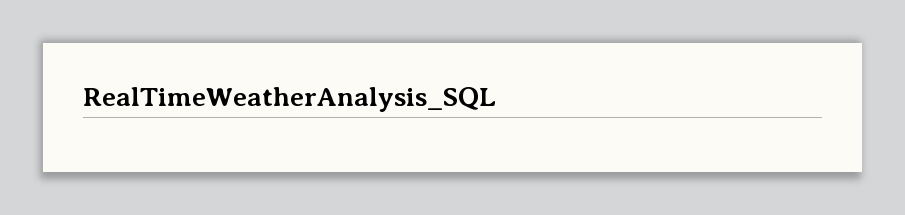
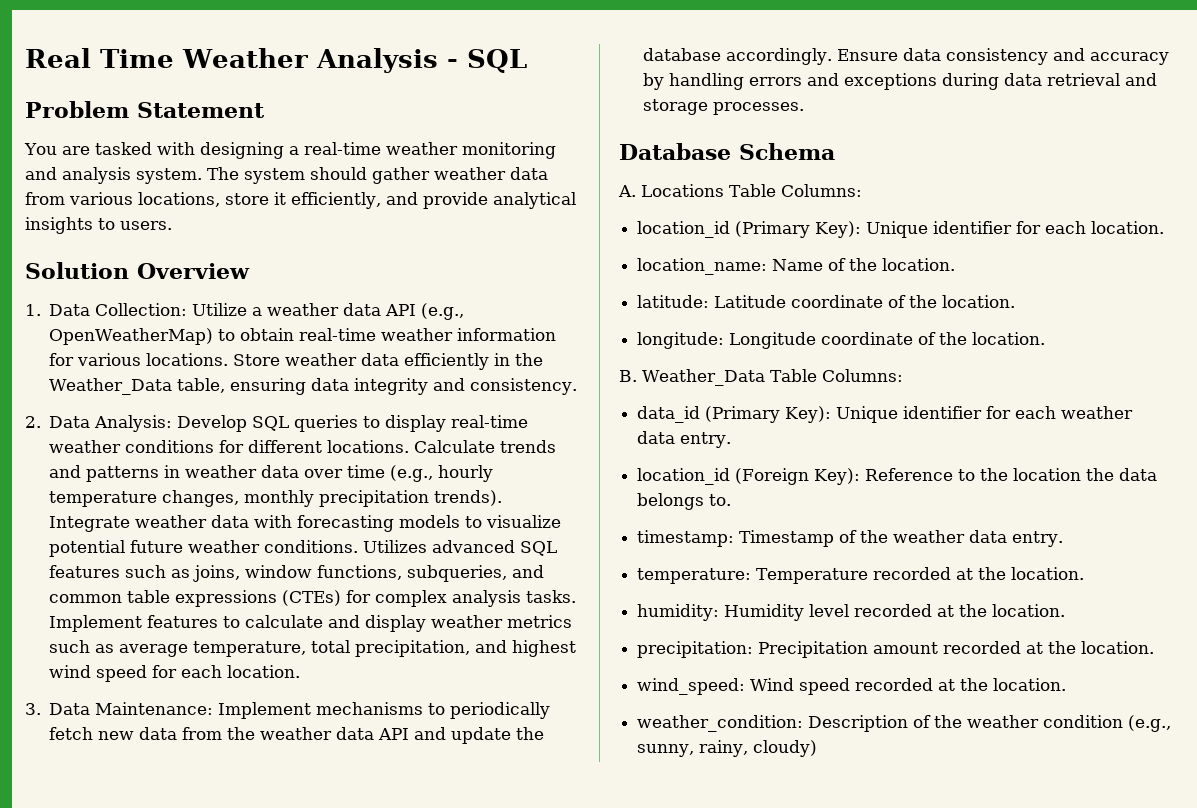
- RealTimeWeatherAnalysis_SQL
+ Real Time Weather Analysis - SQL
+ Problem Statement
+ You are tasked with designing a real-time weather monitoring and analysis system. The system should gather weather data from various locations, store it efficiently, and provide analytical insights to users.
+ Solution Overview
+ 1. Data Collection: Utilize a weather data API (e.g., OpenWeatherMap) to obtain real-time weather information for various locations. Store weather data efficiently in the Weather_Data table, ensuring data integrity and consistency.
+ 2. Data Analysis: Develop SQL queries to display real-time weather conditions for different locations. Calculate trends and patterns in weather data over time (e.g., hourly temperature changes, monthly precipitation trends). Integrate weather data with forecasting models to visualize potential future weather conditions. Utilizes advanced SQL features such as joins, window functions, subqueries, and common table expressions (CTEs) for complex analysis tasks. Implement features to calculate and display weather metrics such as average temperature, total precipitation, and highest wind speed for each location.
+ 3. Data Maintenance: Implement mechanisms to periodically fetch new data from the weather data API and update the database accordingly. Ensure data consistency and accuracy by handling errors and exceptions during data retrieval and storage processes.
+ Database Schema
+ A. Locations Table Columns:
+ location_id (Primary Key): Unique identifier for each location.
+ location_name: Name of the location.
+ latitude: Latitude coordinate of the location.
+ longitude: Longitude coordinate of the location.
+ B. Weather_Data Table Columns:
+ data_id (Primary Key): Unique identifier for each weather data entry.
+ location_id (Foreign Key): Reference to the location the data belongs to.
+ timestamp: Timestamp of the weather data entry.
+ temperature: Temperature recorded at the location.
+ humidity: Humidity level recorded at the location.
+ precipitation: Precipitation amount recorded at the location.
+ wind_speed: Wind speed recorded at the location.
+ weather_condition: Description of the weather condition (e.g., sunny, rainy, cloudy)

